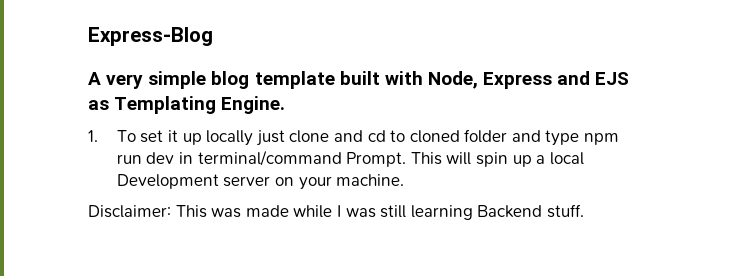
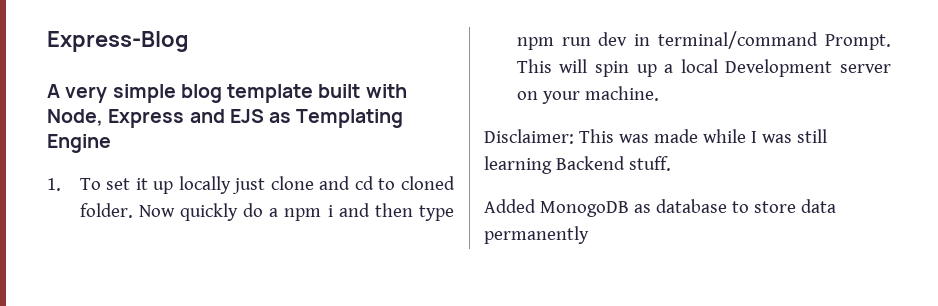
- A very simple blog template built with Node, Express and EJS as Templating Engine.
+ A very simple blog template built with Node, Express and EJS as Templating Engine
- 1. To set it up locally just clone and cd to cloned folder and type npm run dev in terminal/command Prompt.
+ 1. To set it up locally just clone and cd to cloned folder. Now quickly do a npm i and then type npm run dev in terminal/command Prompt.
+ Added MonogoDB as database to store data permanently

